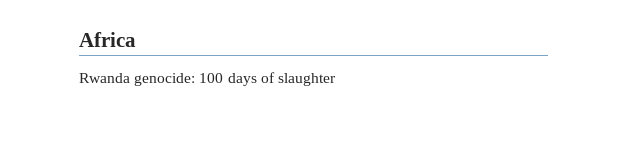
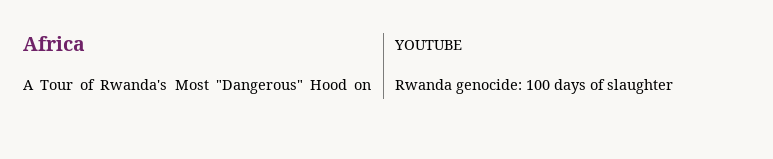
+ A Tour of Rwanda's Most "Dangerous" Hood on YOUTUBE

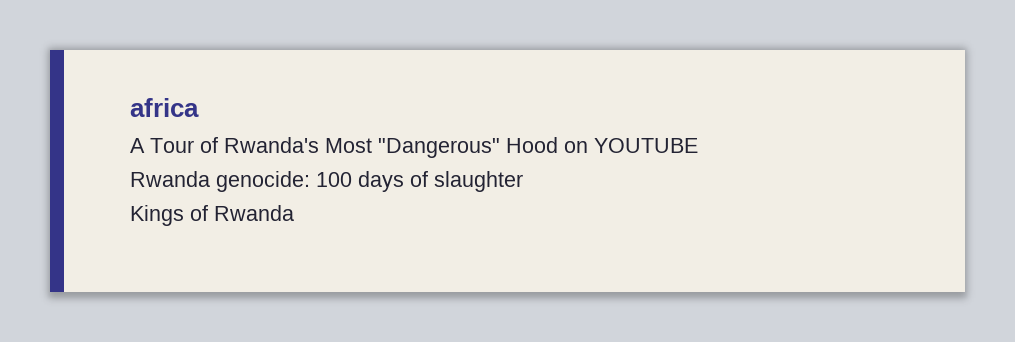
- Africa
+ africa
+ Kings of Rwanda

